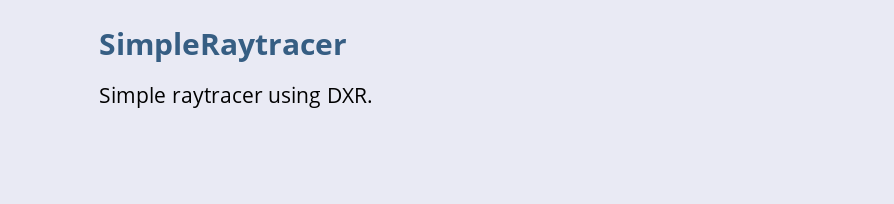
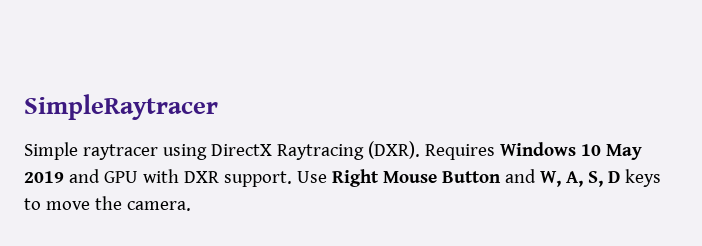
- Simple raytracer using DXR.
+ Simple raytracer using DirectX Raytracing (DXR). Requires Windows 10 May 2019 and GPU with DXR support. Use Right Mouse Button and W, A, S, D keys to move the camera.

